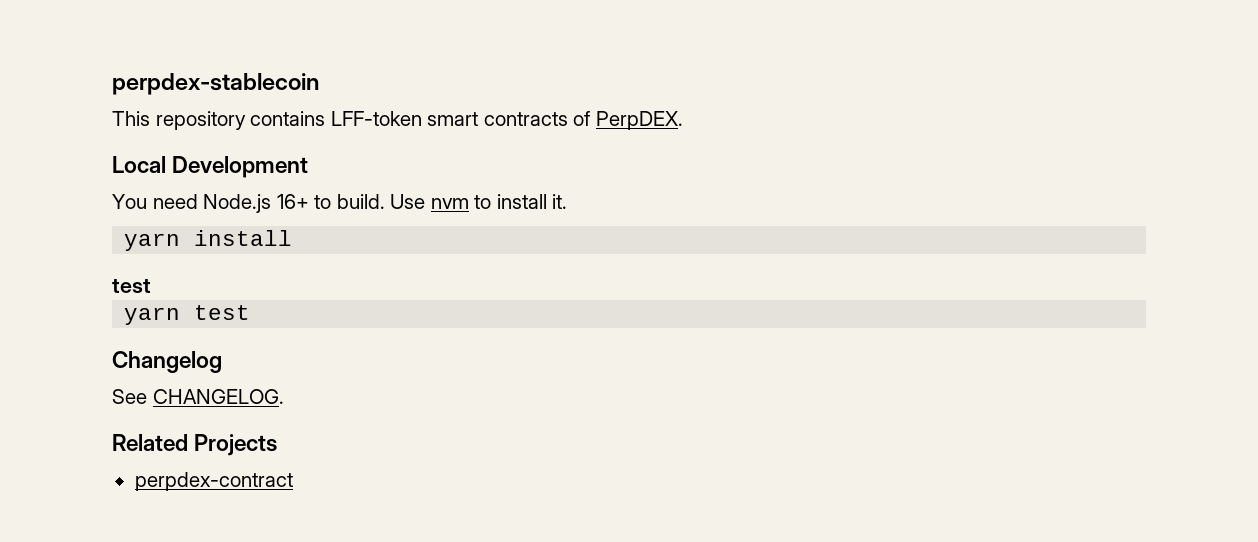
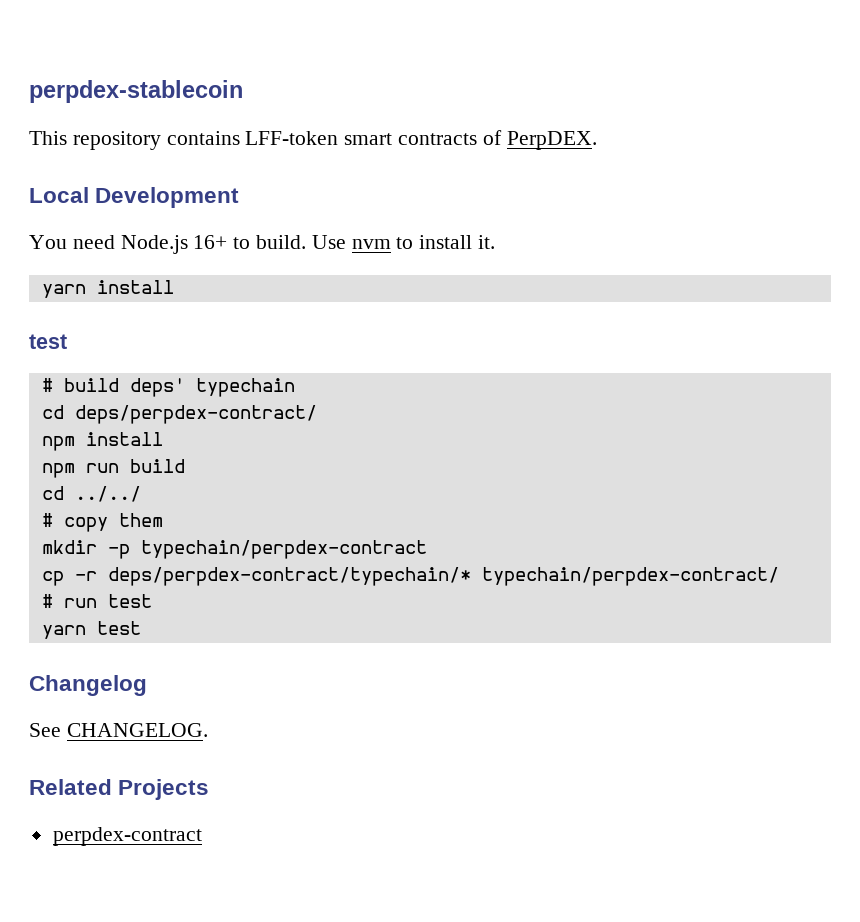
+ # build deps' typechain
+ cd deps/perpdex-contract/
+ npm install
+ npm run build
+ cd ../../
+ # copy them
+ mkdir -p typechain/perpdex-contract
+ cp -r deps/perpdex-contract/typechain/* typechain/perpdex-contract/
+ # run test

